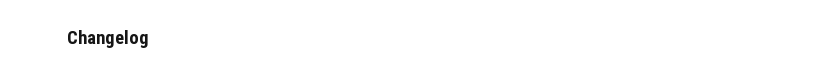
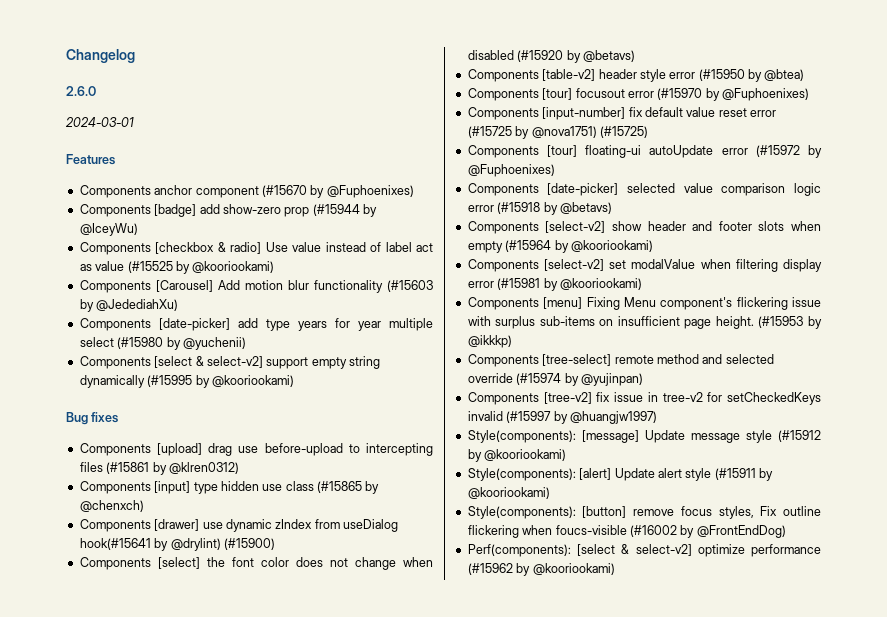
+ 2.6.0
+ 2024-03-01
+ Features
+ Components anchor component (#15670 by @Fuphoenixes)
+ Components [badge] add show-zero prop (#15944 by @IceyWu)
+ Components [checkbox & radio] Use value instead of label act as value (#15525 by @kooriookami)
+ Components [Carousel] Add motion blur functionality (#15603 by @JedediahXu)
+ Components [date-picker] add type years for year multiple select (#15980 by @yuchenii)
+ Components [select & select-v2] support empty string dynamically (#15995 by @kooriookami)
+ Bug fixes
+ Components [upload] drag use before-upload to intercepting files (#15861 by @klren0312)
+ Components [input] type hidden use class (#15865 by @chenxch)
+ Components [drawer] use dynamic zIndex from useDialog hook(#15641 by @drylint) (#15900)
+ Components [select] the font color does not change when disabled (#15920 by @betavs)
+ Components [table-v2] header style error (#15950 by @btea)
+ Components [tour] focusout error (#15970 by @Fuphoenixes)
+ Components [input-number] fix default value reset error (#15725 by @nova1751) (#15725)
+ Components [tour] floating-ui autoUpdate error (#15972 by @Fuphoenixes)
+ Components [date-picker] selected value comparison logic error (#15918 by @betavs)
+ Components [select-v2] show header and footer slots when empty (#15964 by @kooriookami)
+ Components [select-v2] set modalValue when filtering display error (#15981 by @kooriookami)
+ Components [menu] Fixing Menu component's flickering issue with surplus sub-items on insufficient page height. (#15953 by @ikkkp)
+ Components [tree-select] remote method and selected override (#15974 by @yujinpan)
+ Components [tree-v2] fix issue in tree-v2 for setCheckedKeys invalid (#15997 by @huangjw1997)
+ Style(components): [message] Update message style (#15912 by @kooriookami)
+ Style(components): [alert] Update alert style (#15911 by @kooriookami)
+ Style(components): [button] remove focus styles, Fix outline flickering when foucs-visible (#16002 by @FrontEndDog)
+ Perf(components): [select & select-v2] optimize performance (#15962 by @kooriookami)

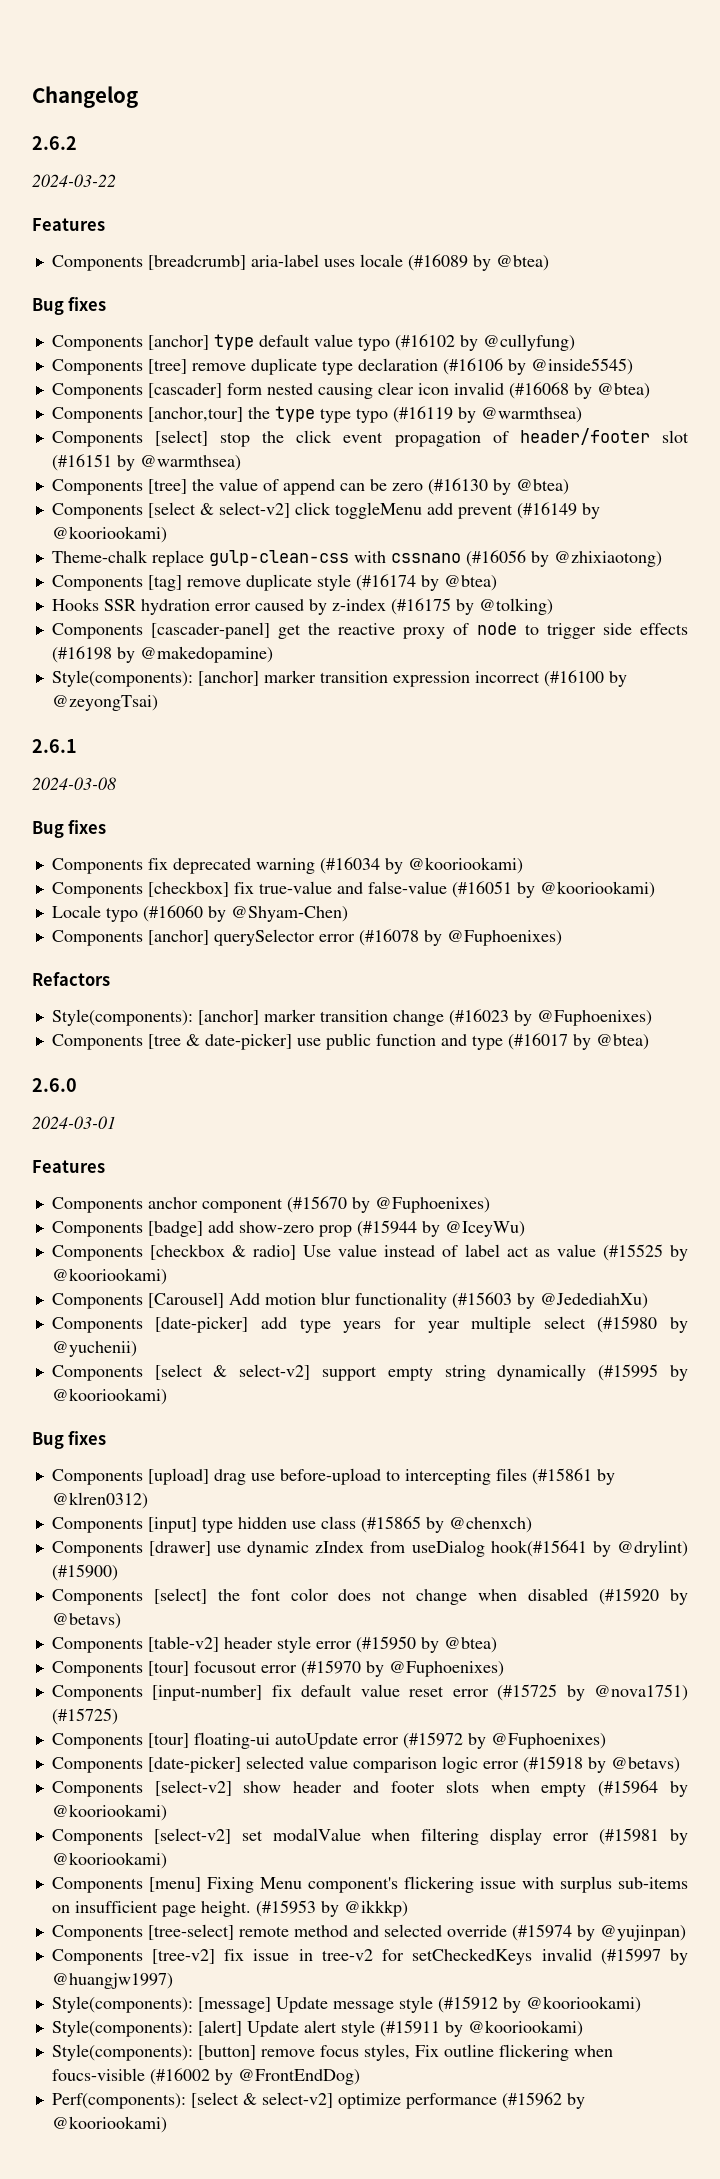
+ 2.6.2
+ 2024-03-22
+ Features
+ Components [breadcrumb] aria-label uses locale (#16089 by @btea)
+ Bug fixes
+ Components [anchor] type default value typo (#16102 by @cullyfung)
+ Components [tree] remove duplicate type declaration (#16106 by @inside5545)
+ Components [cascader] form nested causing clear icon invalid (#16068 by @btea)
+ Components [anchor,tour] the type type typo (#16119 by @warmthsea)
+ Components [select] stop the click event propagation of header/footer slot (#16151 by @warmthsea)
+ Components [tree] the value of append can be zero (#16130 by @btea)
+ Components [select & select-v2] click toggleMenu add prevent (#16149 by @kooriookami)
+ Theme-chalk replace gulp-clean-css with cssnano (#16056 by @zhixiaotong)
+ Components [tag] remove duplicate style (#16174 by @btea)
+ Hooks SSR hydration error caused by z-index (#16175 by @tolking)
+ Components [cascader-panel] get the reactive proxy of node to trigger side effects (#16198 by @makedopamine)
+ Style(components): [anchor] marker transition expression incorrect (#16100 by @zeyongTsai)
+ 2.6.1
+ 2024-03-08
+ Bug fixes
+ Components fix deprecated warning (#16034 by @kooriookami)
+ Components [checkbox] fix true-value and false-value (#16051 by @kooriookami)
+ Locale typo (#16060 by @Shyam-Chen)
+ Components [anchor] querySelector error (#16078 by @Fuphoenixes)
+ Refactors
+ Style(components): [anchor] marker transition change (#16023 by @Fuphoenixes)
+ Components [tree & date-picker] use public function and type (#16017 by @btea)

